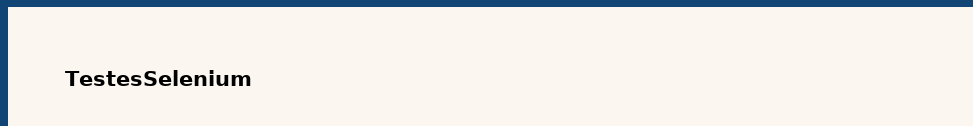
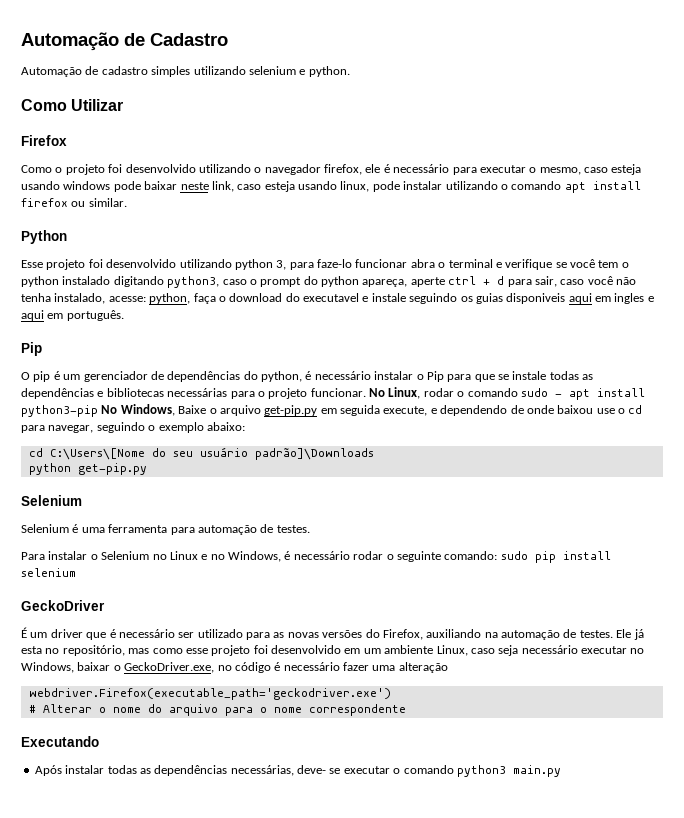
- TestesSelenium
+ Automação de Cadastro
+ Automação de cadastro simples utilizando selenium e python.
+ Como Utilizar
+ Firefox
+ Como o projeto foi desenvolvido utilizando o navegador firefox, ele é necessário para executar o mesmo, caso esteja usando windows pode baixar neste link, caso esteja usando linux, pode instalar utilizando o comando apt install firefox ou similar.
+ Python
+ Esse projeto foi desenvolvido utilizando python 3, para faze-lo funcionar abra o terminal e verifique se você tem o python instalado digitando python3, caso o prompt do python apareça, aperte ctrl + d para sair, caso você não tenha instalado, acesse: python, faça o download do executavel e instale seguindo os guias disponiveis aqui em ingles e aqui em português.
+ Pip
+ O pip é um gerenciador de dependências do python, é necessário instalar o Pip para que se instale todas as dependências e bibliotecas necessárias para o projeto funcionar. No Linux, rodar o comando sudo - apt install python3-pip No Windows, Baixe o arquivo get-pip.py em seguida execute, e dependendo de onde baixou use o cd para navegar, seguindo o exemplo abaixo:
+ cd C:\Users\[Nome do seu usuário padrão]\Downloads
+ python get-pip.py
+ Selenium
+ Selenium é uma ferramenta para automação de testes.
+ Para instalar o Selenium no Linux e no Windows, é necessário rodar o seguinte comando: sudo pip install selenium
+ GeckoDriver
+ É um driver que é necessário ser utilizado para as novas versões do Firefox, auxiliando na automação de testes. Ele já esta no repositório, mas como esse projeto foi desenvolvido em um ambiente Linux, caso seja necessário executar no Windows, baixar o GeckoDriver.exe, no código é necessário fazer uma alteração
+ webdriver.Firefox(executable_path='geckodriver.exe')
+ # Alterar o nome do arquivo para o nome correspondente
+ Executando
+ Após instalar todas as dependências necessárias, deve- se executar o comando python3 main.py

